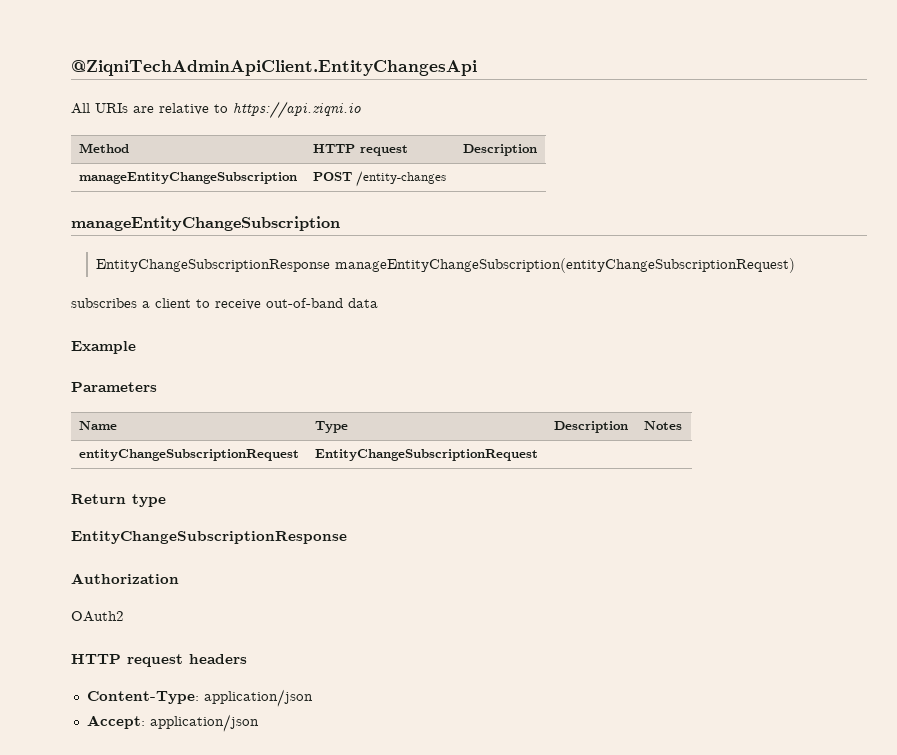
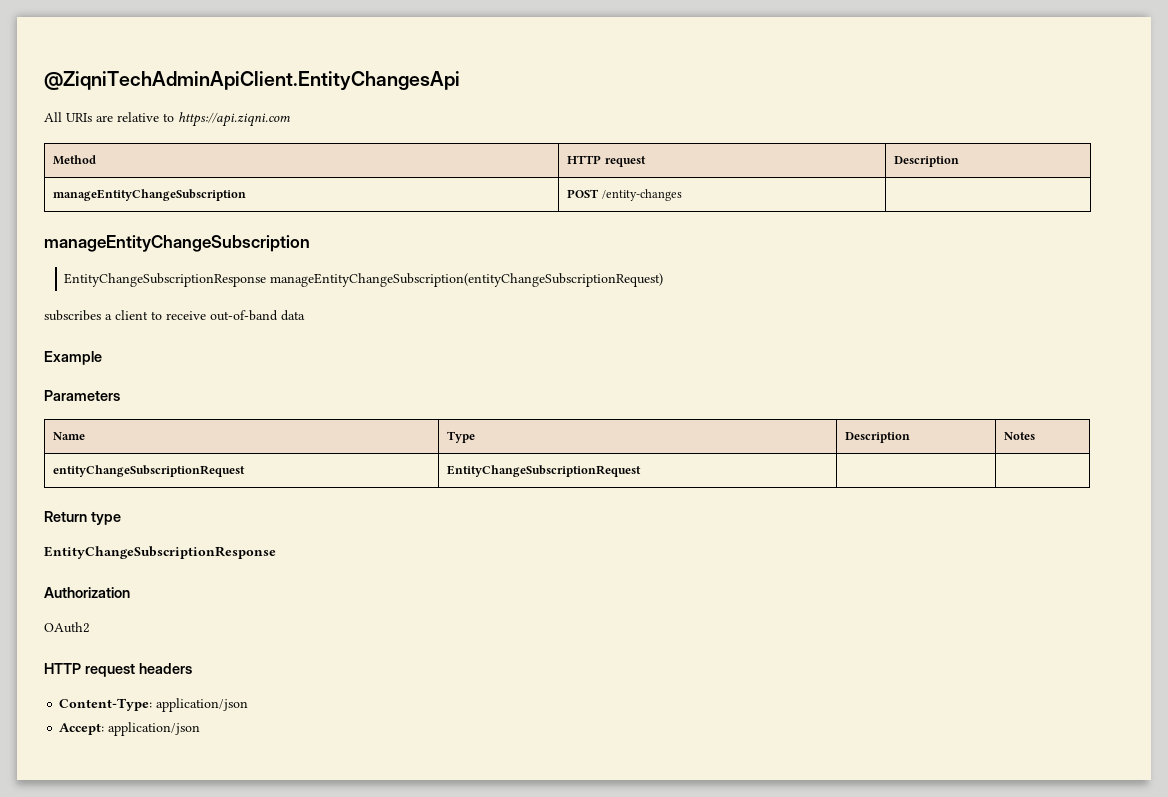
- All URIs are relative to https://api.ziqni.io
+ All URIs are relative to https://api.ziqni.com

